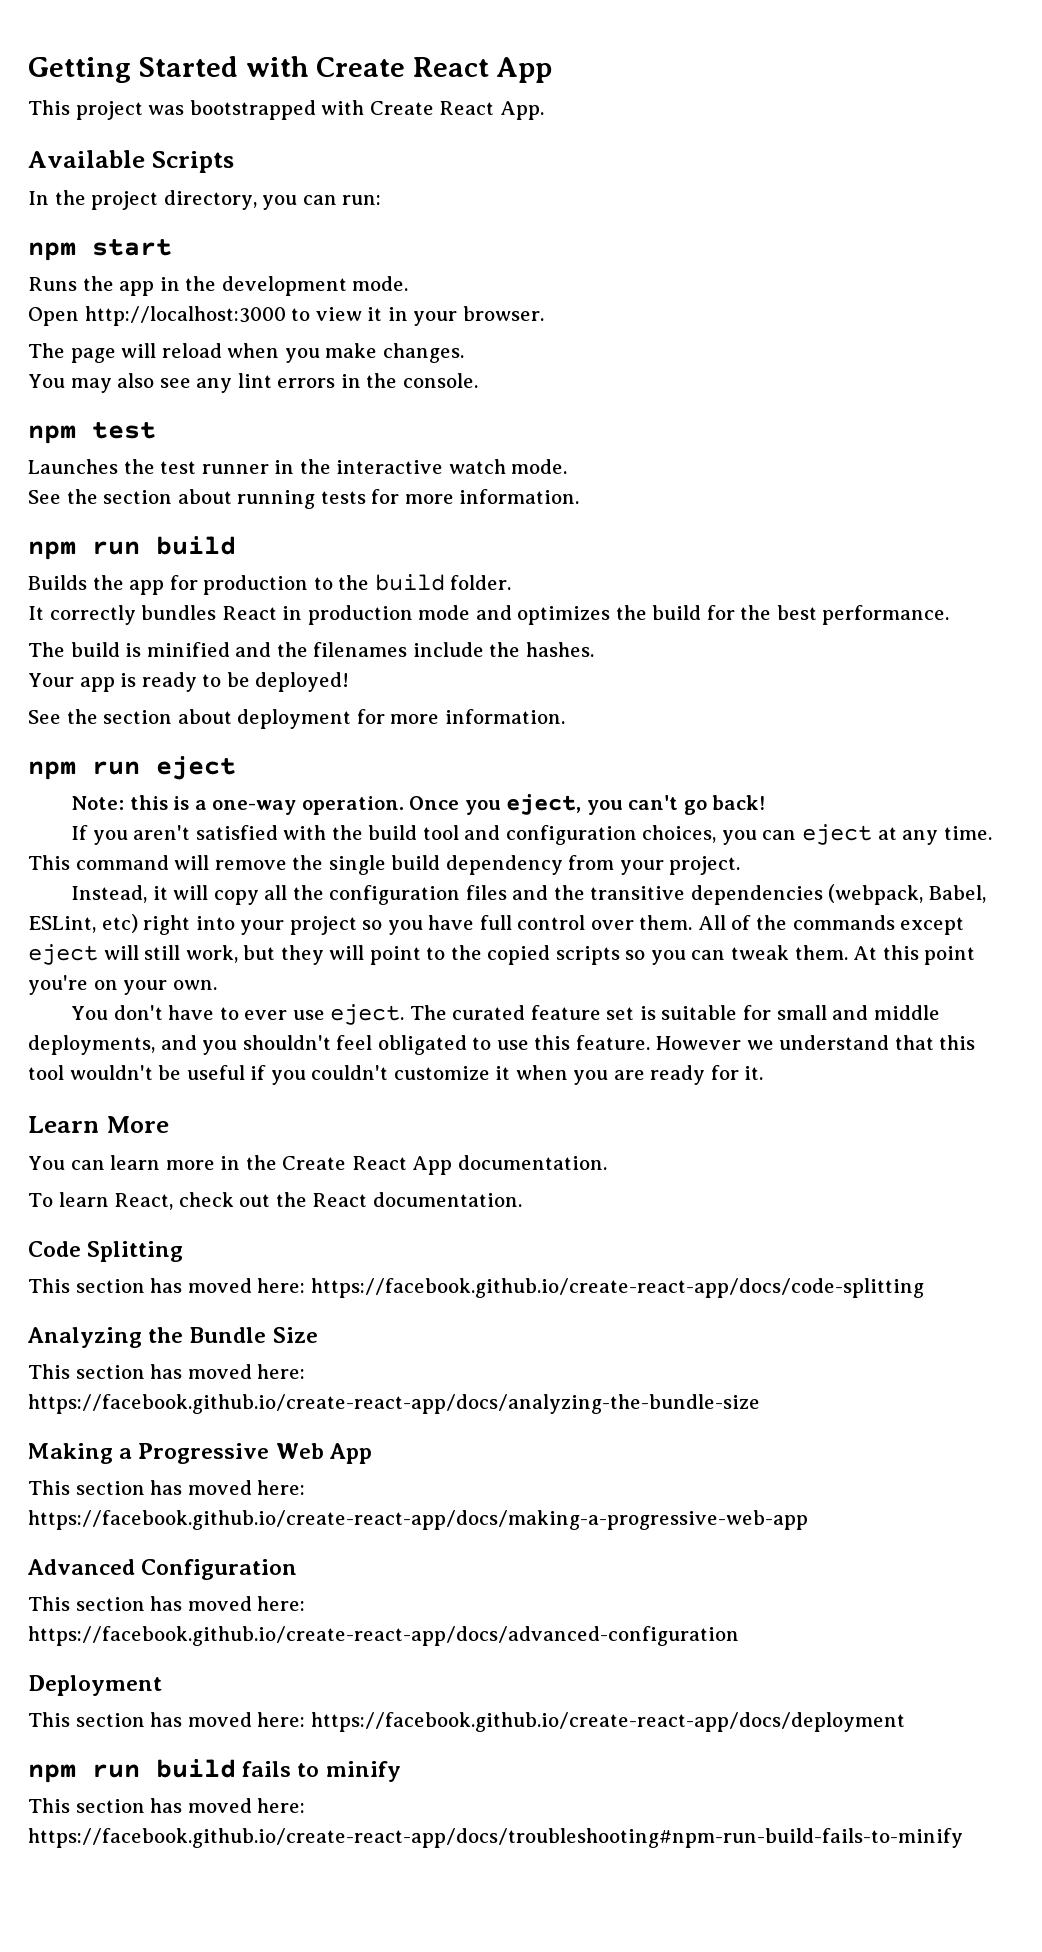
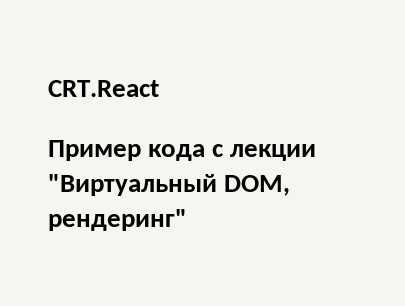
- Getting Started with Create React App
- This project was bootstrapped with Create React App.
- Available Scripts
- In the project directory, you can run:
- npm start
- Runs the app in the development mode.
- Open http://localhost:3000 to view it in your browser.
- The page will reload when you make changes.
- You may also see any lint errors in the console.
- npm test
- Launches the test runner in the interactive watch mode.
- See the section about running tests for more information.
- npm run build
- Builds the app for production to the build folder.
- It correctly bundles React in production mode and optimizes the build for the best performance.
- The build is minified and the filenames include the hashes.
- Your app is ready to be deployed!
- See the section about deployment for more information.
- npm run eject
- Note: this is a one-way operation. Once you eject, you can't go back!
- If you aren't satisfied with the build tool and configuration choices, you can eject at any time. This command will remove the single build dependency from your project.
- Instead, it will copy all the configuration files and the transitive dependencies (webpack, Babel, ESLint, etc) right into your project so you have full control over them. All of the commands except eject will still work, but they will point to the copied scripts so you can tweak them. At this point you're on your own.
- You don't have to ever use eject. The curated feature set is suitable for small and middle deployments, and you shouldn't feel obligated to use this feature. However we understand that this tool wouldn't be useful if you couldn't customize it when you are ready for it.
- Learn More
- You can learn more in the Create React App documentation.
- To learn React, check out the React documentation.
- Code Splitting
- This section has moved here: https://facebook.github.io/create-react-app/docs/code-splitting
- Analyzing the Bundle Size
- This section has moved here: https://facebook.github.io/create-react-app/docs/analyzing-the-bundle-size
- Making a Progressive Web App
- This section has moved here: https://facebook.github.io/create-react-app/docs/making-a-progressive-web-app
- Advanced Configuration
- This section has moved here: https://facebook.github.io/create-react-app/docs/advanced-configuration
- Deployment
- This section has moved here: https://facebook.github.io/create-react-app/docs/deployment
- npm run build fails to minify
- This section has moved here: https://facebook.github.io/create-react-app/docs/troubleshooting#npm-run-build-fails-to-minify
+ CRT.React
+ Пример кода с лекции "Виртуальный DOM, рендеринг"

